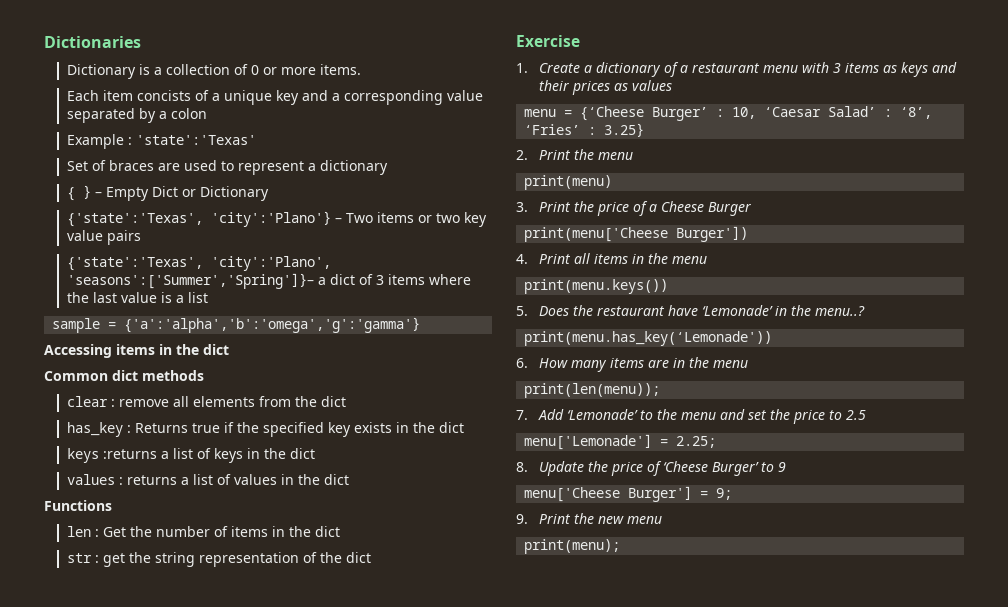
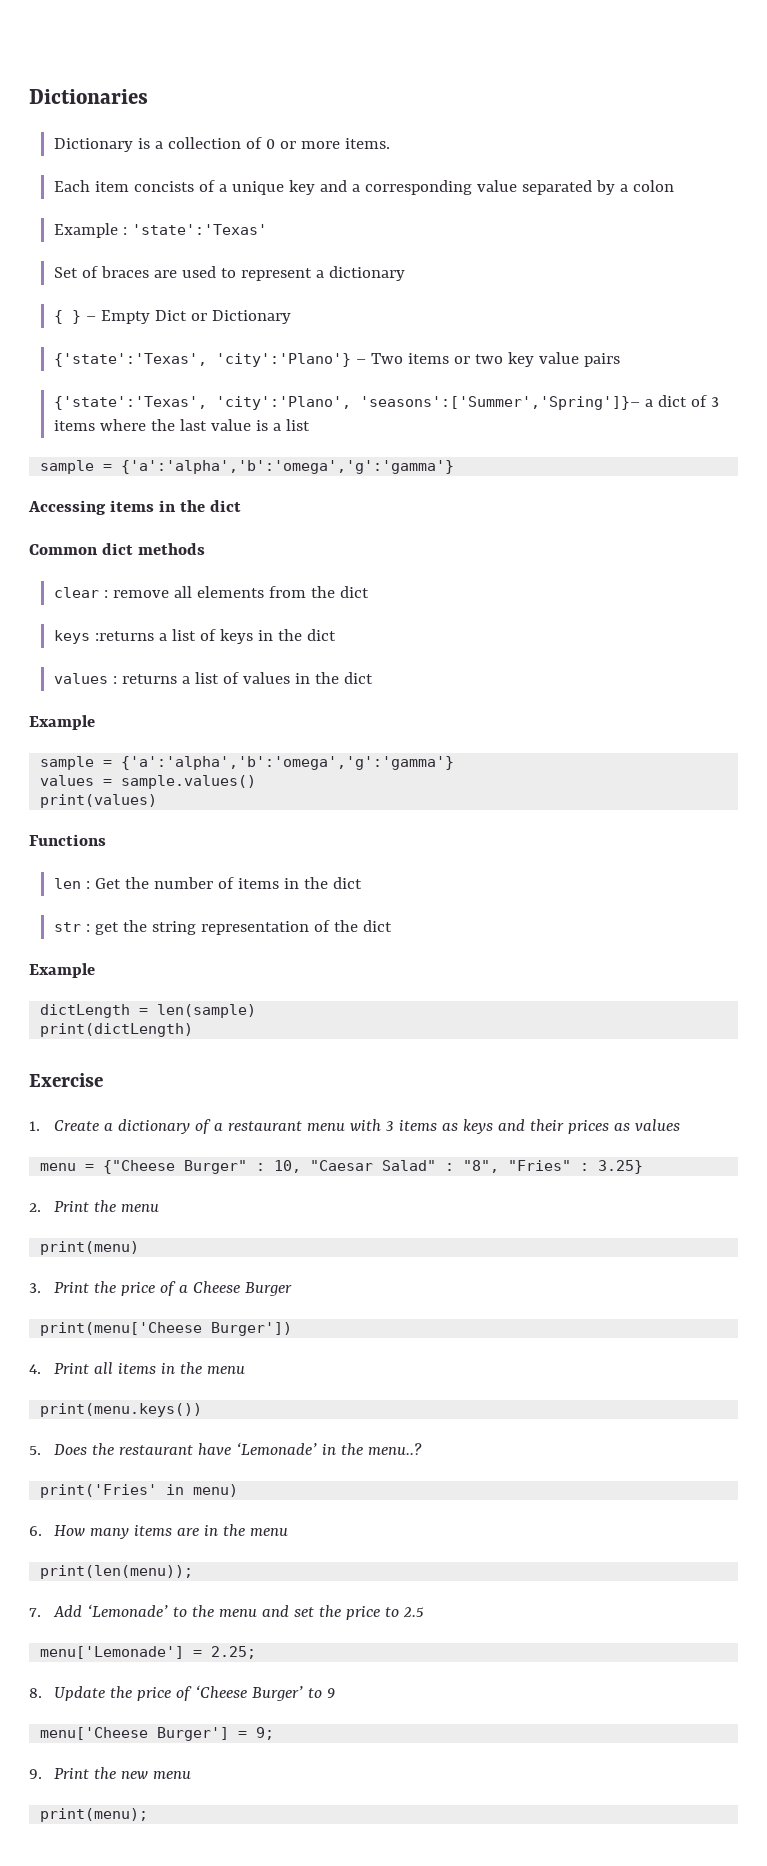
- has_key : Returns true if the specified key exists in the dict
  values : returns a list of values in the dict
+ Example
+ sample = {'a':'alpha','b':'omega','g':'gamma'}
+ values = sample.values()
+ print(values)
  str : get the string representation of the dict
+ Example
+ dictLength = len(sample)
+ print(dictLength)
- menu = {‘Cheese Burger’ : 10, ‘Caesar Salad’ : ‘8’, ‘Fries’ : 3.25}
+ menu = {"Cheese Burger" : 10, "Caesar Salad" : "8", "Fries" : 3.25}
- print(menu.has_key(‘Lemonade'))
+ print('Fries' in menu)

